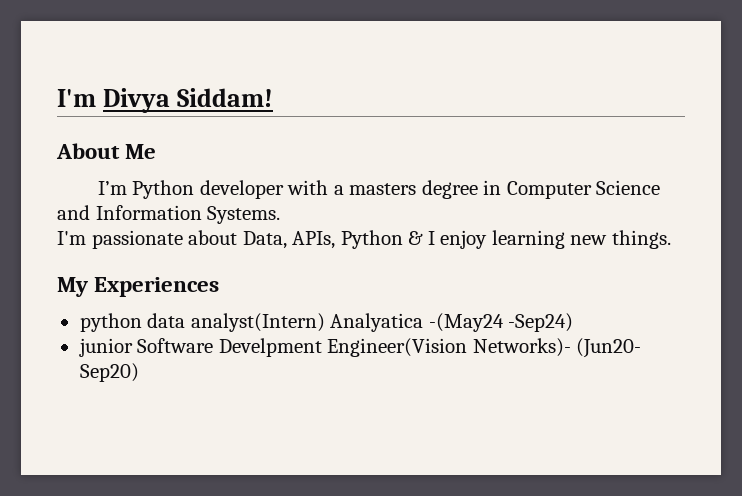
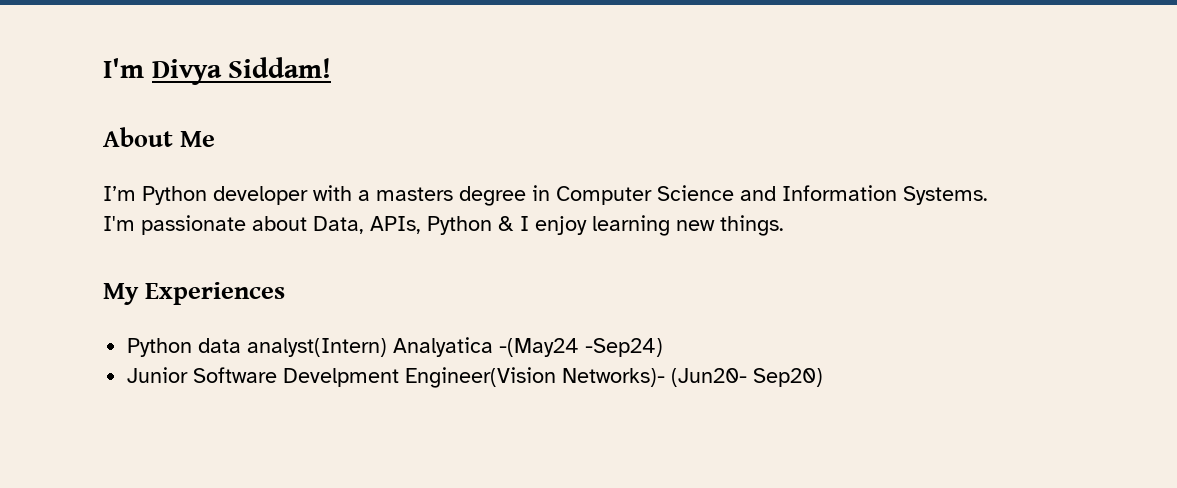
- python data analyst(Intern) Analyatica -(May24 -Sep24)
+ Python data analyst(Intern) Analyatica -(May24 -Sep24)
- junior Software Develpment Engineer(Vision Networks)- (Jun20- Sep20)
+ Junior Software Develpment Engineer(Vision Networks)- (Jun20- Sep20)

